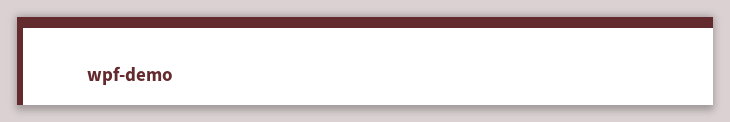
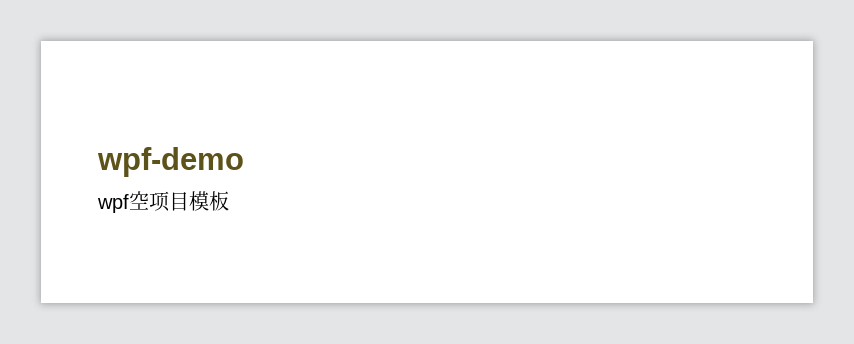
+ wpf空项目模板

